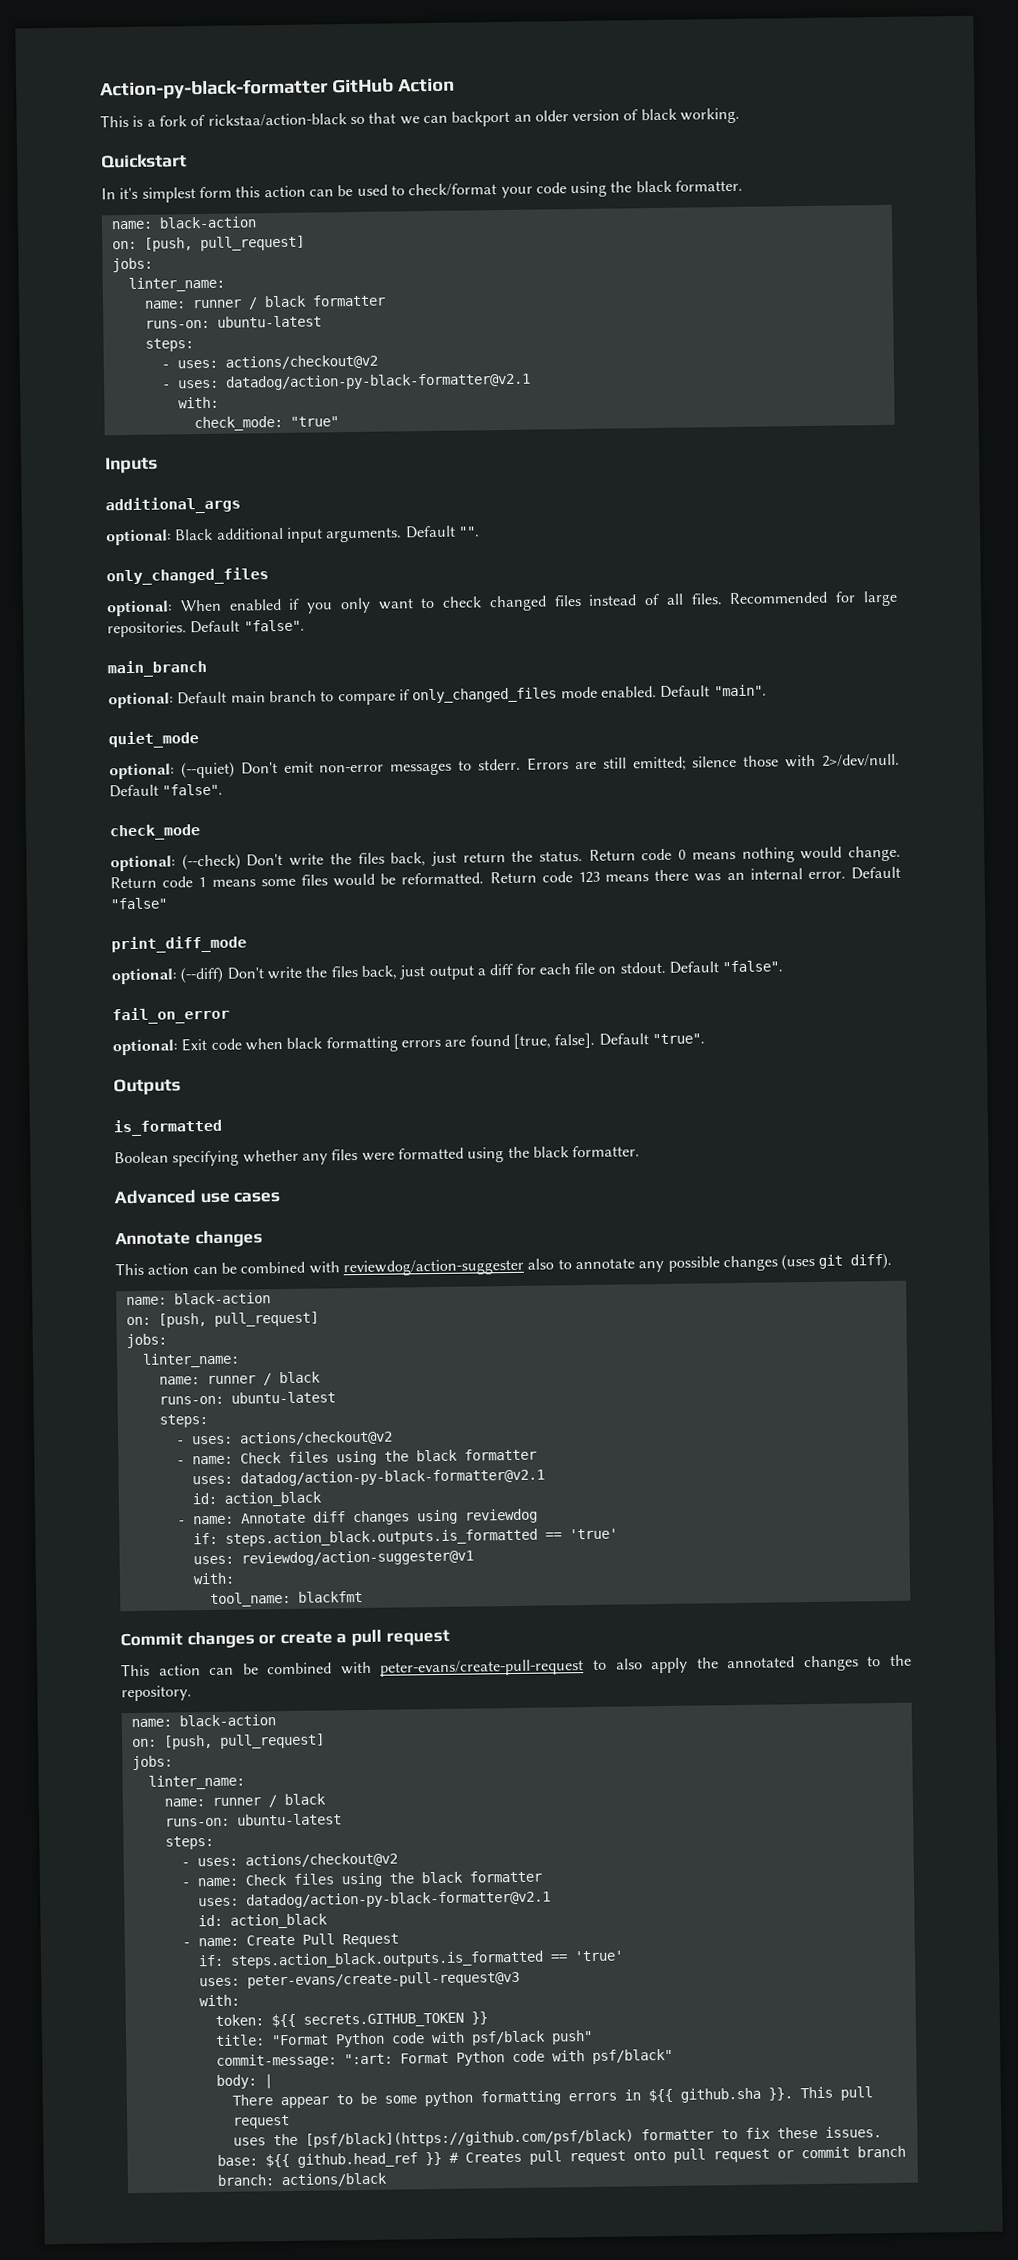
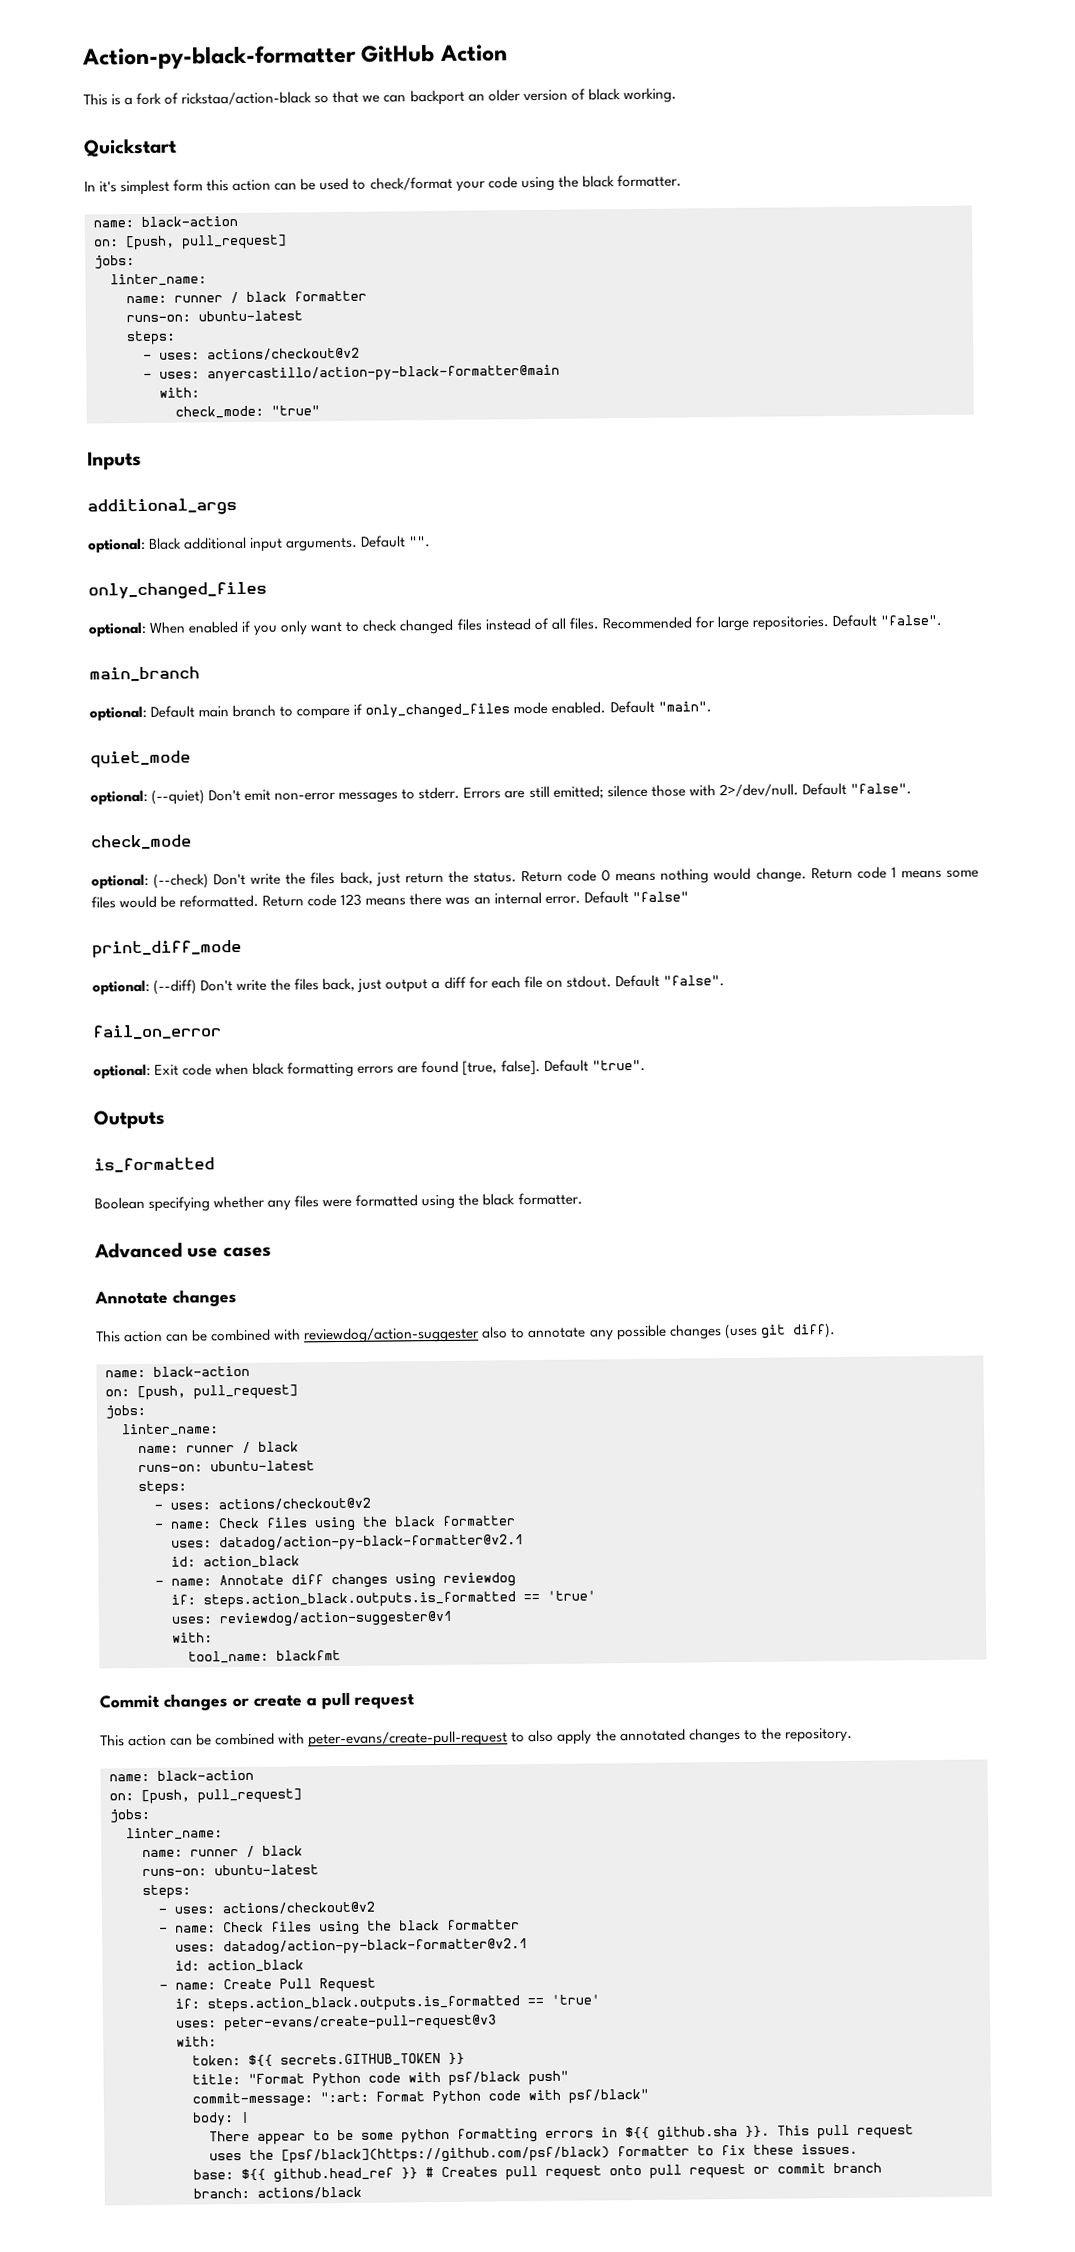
- - uses: datadog/action-py-black-formatter@v2.1
+ - uses: anyercastillo/action-py-black-formatter@main

